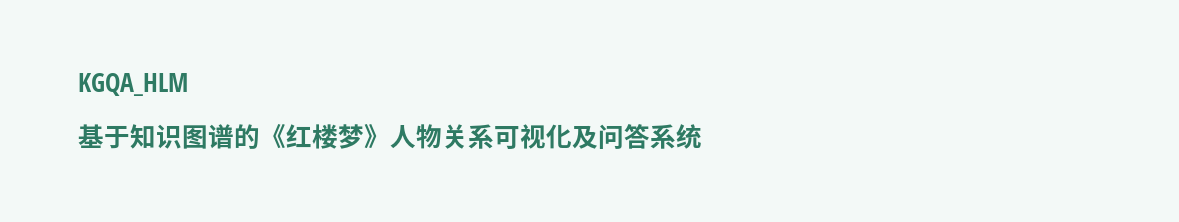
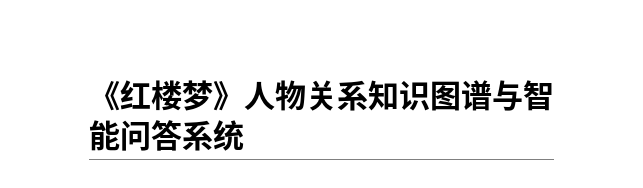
- KGQA_HLM
- 基于知识图谱的《红楼梦》人物关系可视化及问答系统
+ 《红楼梦》人物关系知识图谱与智能问答系统

